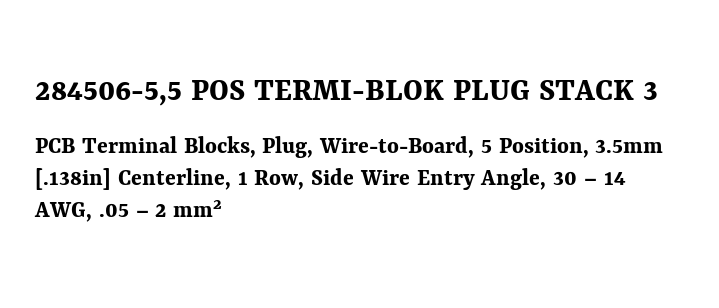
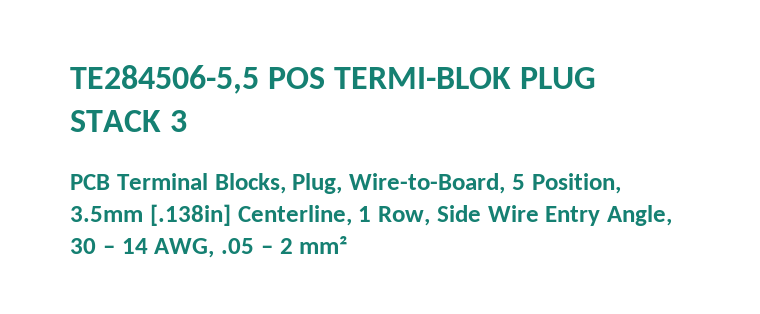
- 284506-5,5 POS TERMI-BLOK PLUG STACK 3
+ TE284506-5,5 POS TERMI-BLOK PLUG STACK 3

